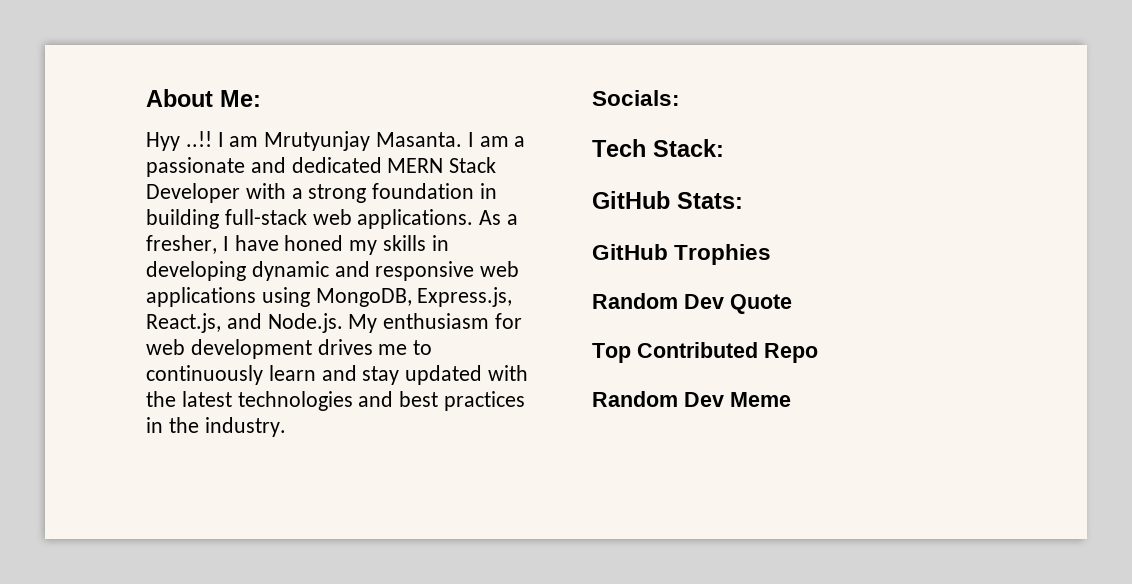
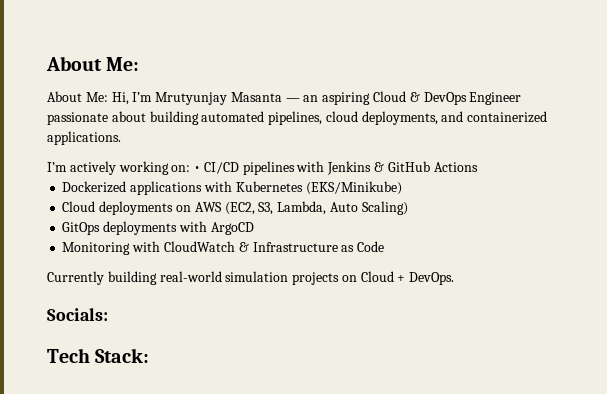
- Hyy ..!! I am Mrutyunjay Masanta. I am a passionate and dedicated MERN Stack Developer with a strong foundation in building full-stack web applications. As a fresher, I have honed my skills in developing dynamic and responsive web applications using MongoDB, Express.js, React.js, and Node.js. My enthusiasm for web development drives me to continuously learn and stay updated with the latest technologies and best practices in the industry.
+ About Me: Hi, I’m Mrutyunjay Masanta — an aspiring Cloud & DevOps Engineer passionate about building automated pipelines, cloud deployments, and containerized applications.
+ I’m actively working on: • CI/CD pipelines with Jenkins & GitHub Actions
+ Dockerized applications with Kubernetes (EKS/Minikube)
+ Cloud deployments on AWS (EC2, S3, Lambda, Auto Scaling)
+ GitOps deployments with ArgoCD
+ Monitoring with CloudWatch & Infrastructure as Code
+ Currently building real-world simulation projects on Cloud + DevOps.
  Socials:
  Tech Stack:
- GitHub Stats:
- GitHub Trophies
- Random Dev Quote
- Top Contributed Repo
- Random Dev Meme

